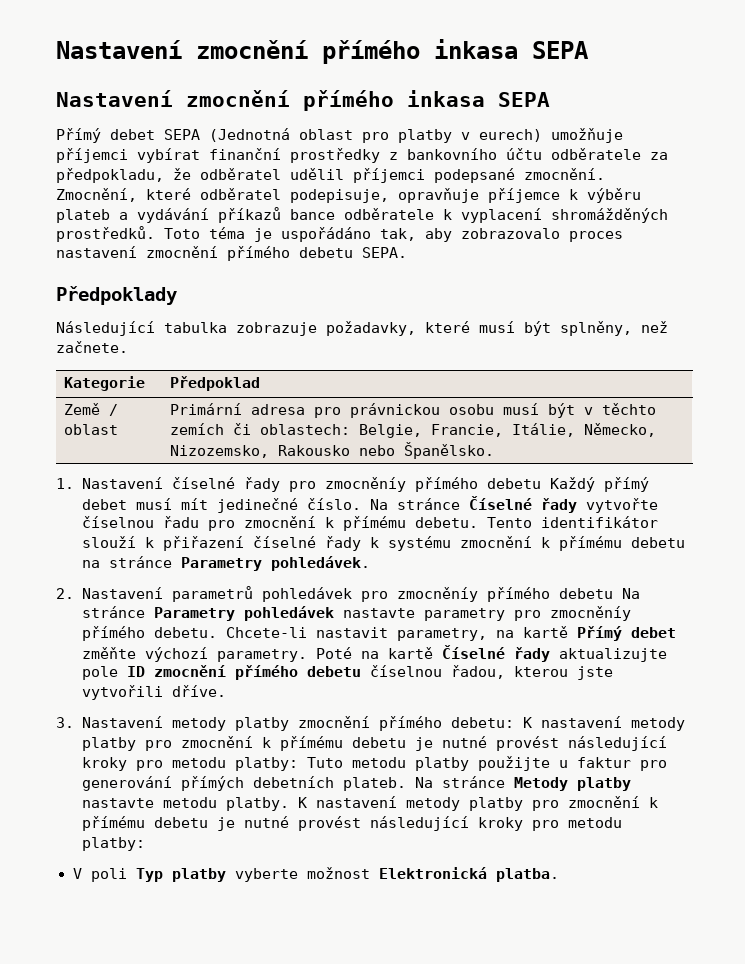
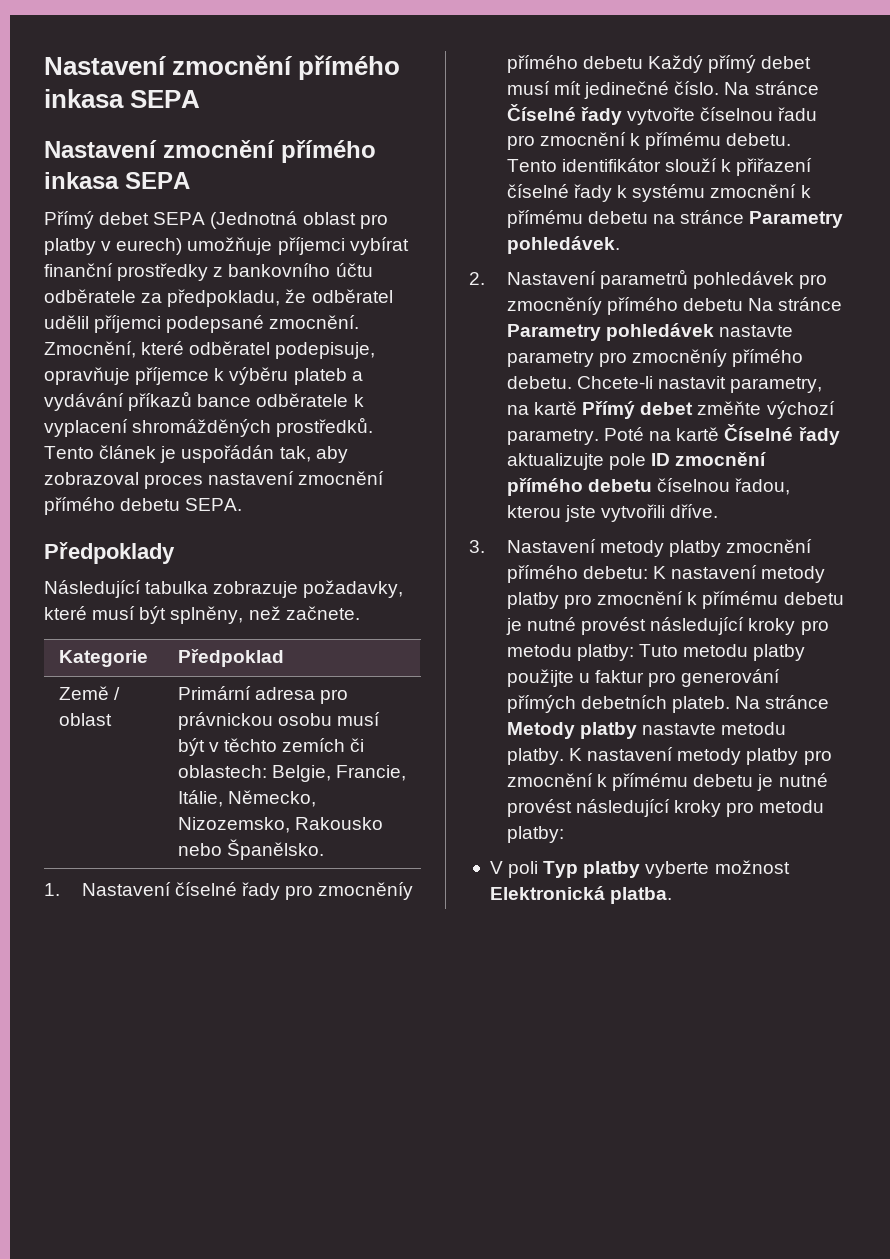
- Toto téma je uspořádáno tak, aby zobrazovalo proces nastavení zmocnění přímého debetu SEPA.
+ Tento článek je uspořádán tak, aby zobrazoval proces nastavení zmocnění přímého debetu SEPA.

